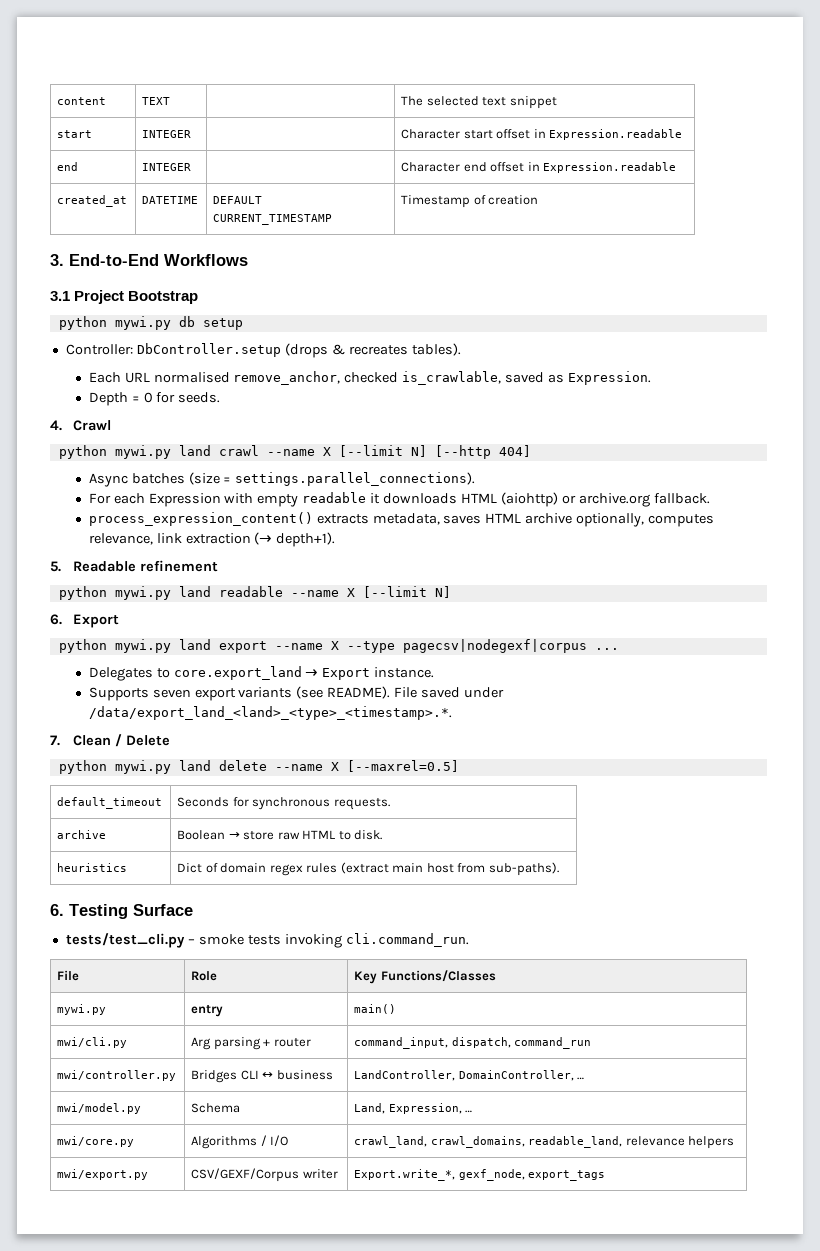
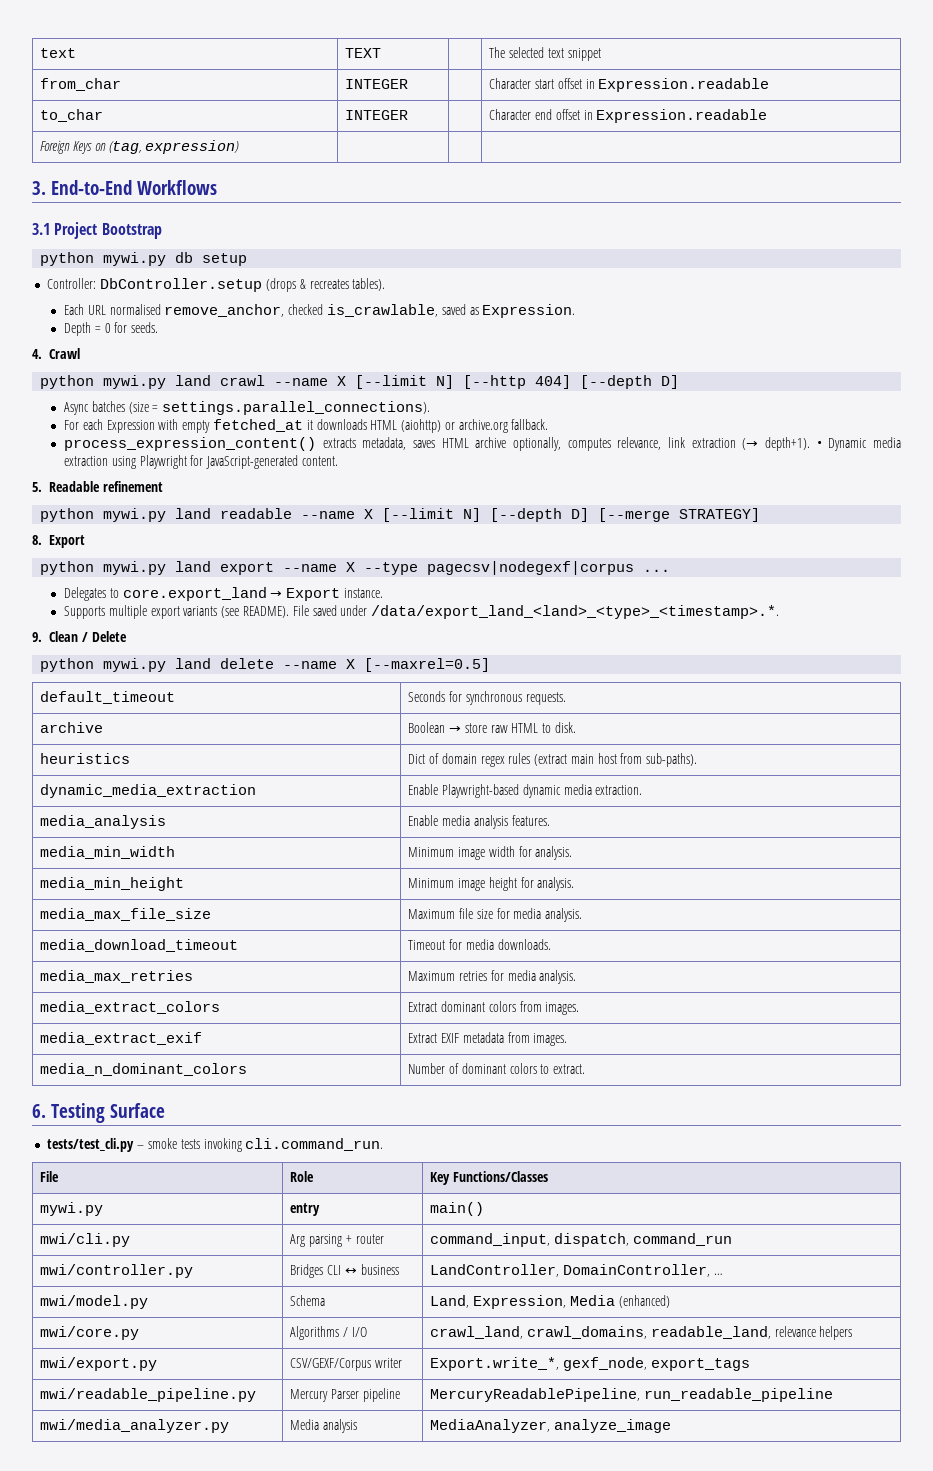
- content | TEXT | | The selected text snippet
+ text | TEXT | | The selected text snippet
- start | INTEGER | | Character start offset in Expression.readable
+ from_char | INTEGER | | Character start offset in Expression.readable
- end | INTEGER | | Character end offset in Expression.readable
+ to_char | INTEGER | | Character end offset in Expression.readable
- created_at | DATETIME | DEFAULT CURRENT_TIMESTAMP | Timestamp of creation
+ Foreign Keys on (tag, expression) | | |
- python mywi.py land crawl --name X [--limit N] [--http 404]
+ python mywi.py land crawl --name X [--limit N] [--http 404] [--depth D]
- For each Expression with empty readable it downloads HTML (aiohttp) or archive.org fallback.
+ For each Expression with empty fetched_at it downloads HTML (aiohttp) or archive.org fallback.
+ • Dynamic media extraction using Playwright for JavaScript-generated content.
- python mywi.py land readable --name X [--limit N]
- 6. Export
+ python mywi.py land readable --name X [--limit N] [--depth D] [--merge STRATEGY]
+ 8. Export
- Supports seven export variants (see README).
+ Supports multiple export variants (see README).
- 7. Clean / Delete
+ 9. Clean / Delete
+ dynamic_media_extraction | Enable Playwright-based dynamic media extraction.
+ media_analysis | Enable media analysis features.
+ media_min_width | Minimum image width for analysis.
+ media_min_height | Minimum image height for analysis.
+ media_max_file_size | Maximum file size for media analysis.
+ media_download_timeout | Timeout for media downloads.
+ media_max_retries | Maximum retries for media analysis.
+ media_extract_colors | Extract dominant colors from images.
+ media_extract_exif | Extract EXIF metadata from images.
+ media_n_dominant_colors | Number of dominant colors to extract.
- mwi/model.py | Schema | Land, Expression, …
+ mwi/model.py | Schema | Land, Expression, Media (enhanced)
+ mwi/readable_pipeline.py | Mercury Parser pipeline | MercuryReadablePipeline, run_readable_pipeline
+ mwi/media_analyzer.py | Media analysis | MediaAnalyzer, analyze_image

